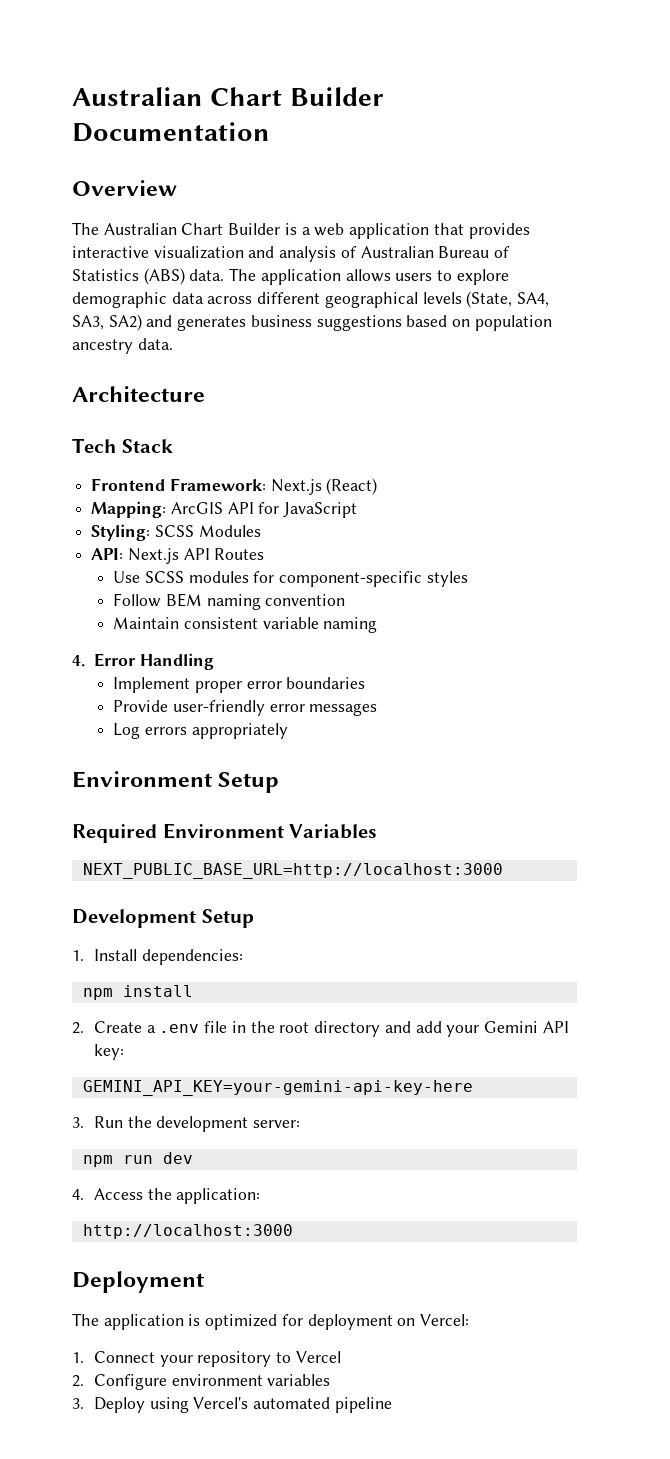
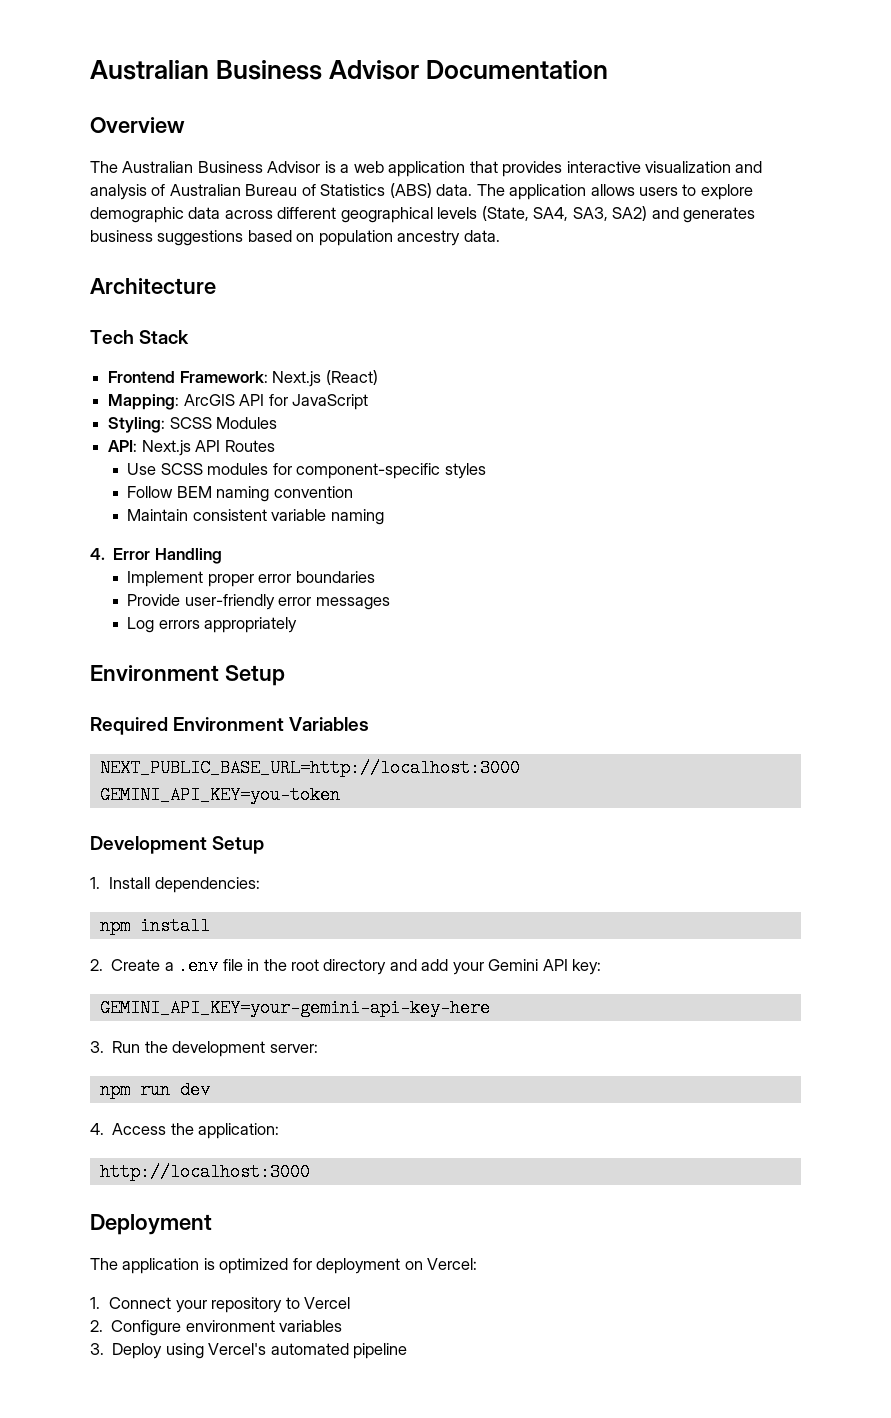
- Australian Chart Builder Documentation
+ Australian Business Advisor Documentation
- The Australian Chart Builder is a web application that provides interactive visualization and analysis of Australian Bureau of Statistics (ABS) data.
+ The Australian Business Advisor is a web application that provides interactive visualization and analysis of Australian Bureau of Statistics (ABS) data.
+ GEMINI_API_KEY=you-token

